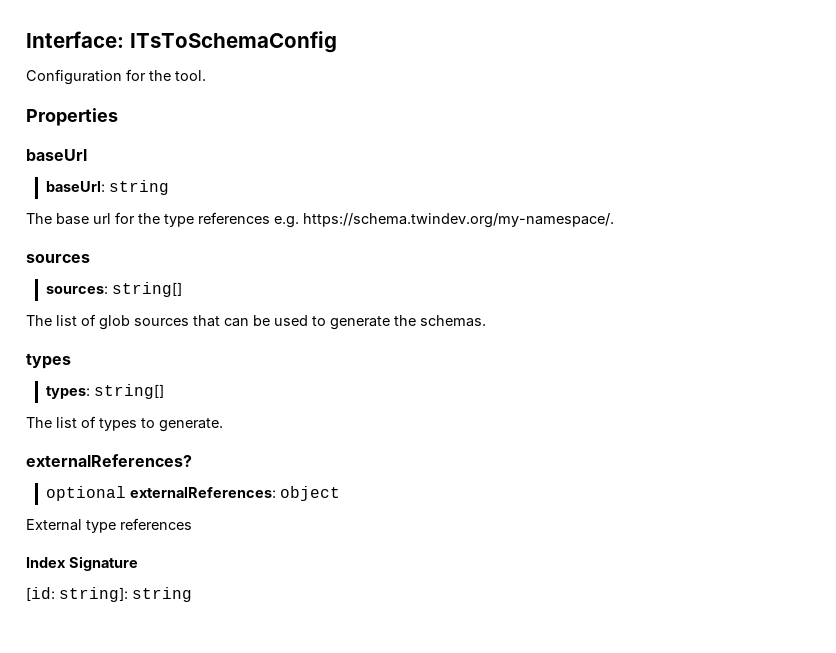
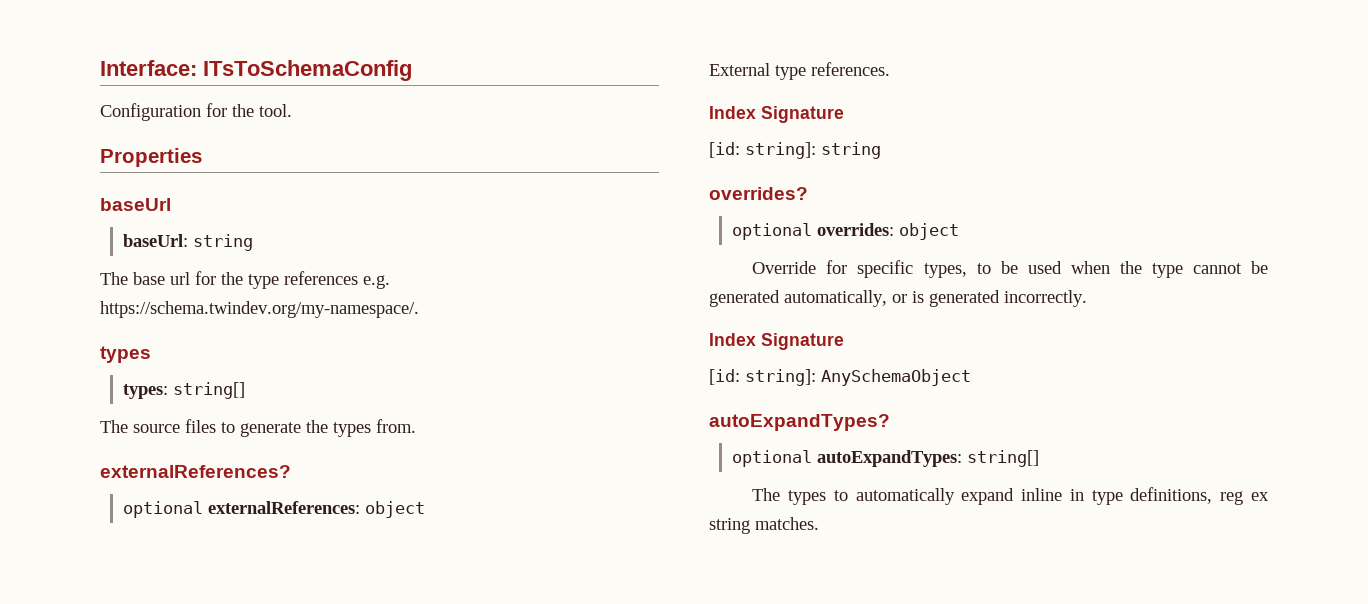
  The base url for the type references e.g. https://schema.twindev.org/my-namespace/.
- sources
- sources: string[]
- The list of glob sources that can be used to generate the schemas.
  types
  types: string[]
- The list of types to generate.
+ The source files to generate the types from.
- External type references
+ External type references.
+ overrides?
+ optional overrides: object
+ Override for specific types, to be used when the type cannot be generated automatically, or is generated incorrectly.
+ Index Signature
+ [id: string]: AnySchemaObject
+ autoExpandTypes?
+ optional autoExpandTypes: string[]
+ The types to automatically expand inline in type definitions, reg ex string matches.

